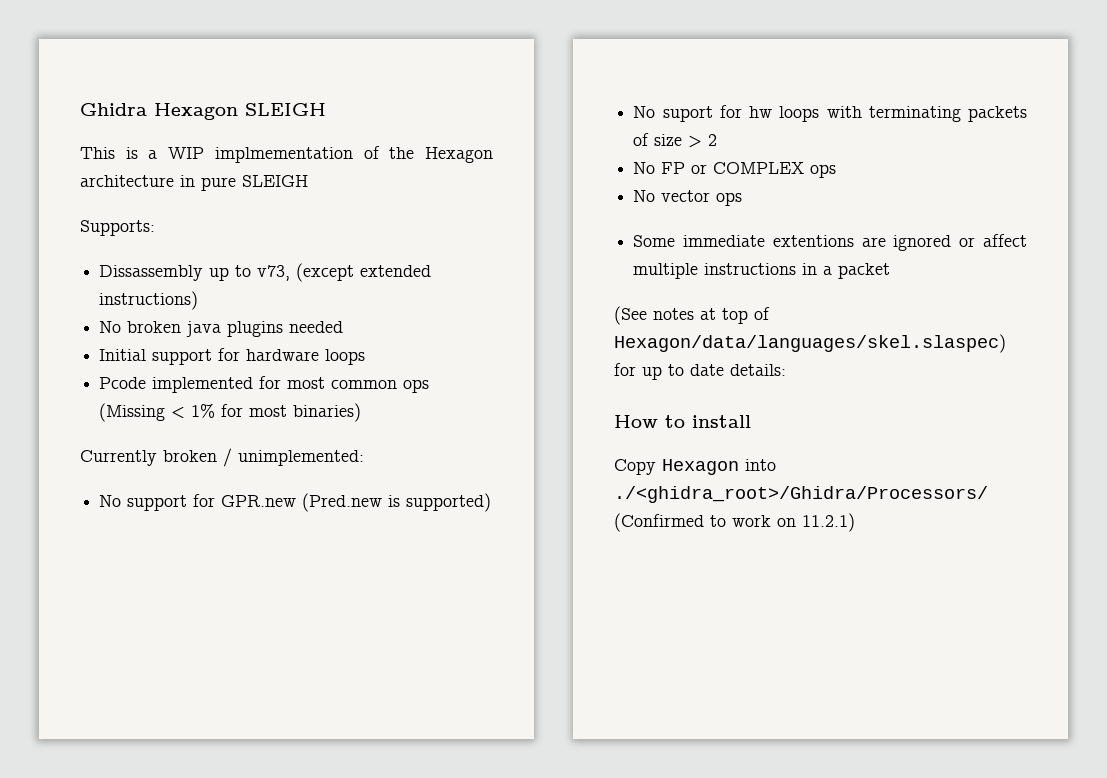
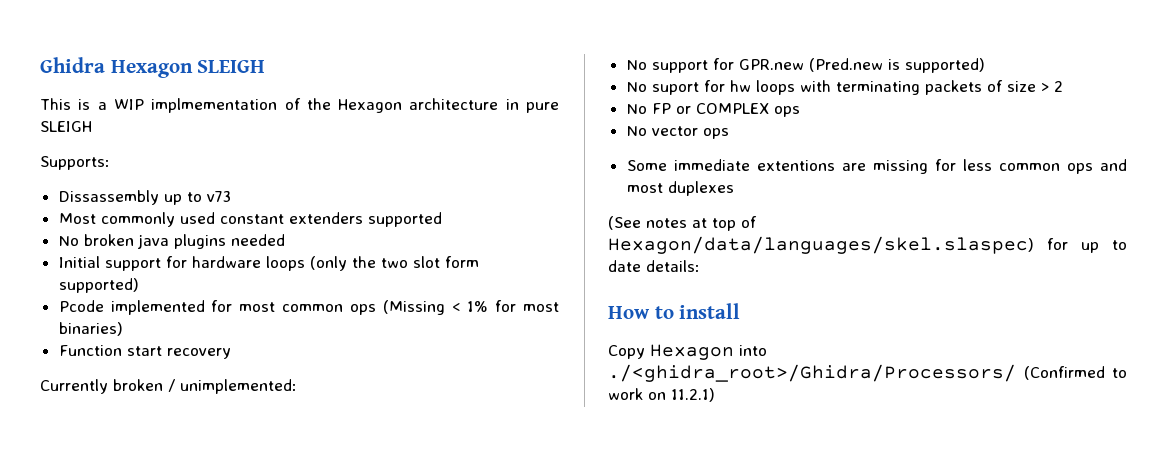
- Dissassembly up to v73, (except extended instructions)
+ Dissassembly up to v73
+ Most commonly used constant extenders supported
- Initial support for hardware loops
+ Initial support for hardware loops (only the two slot form supported)
+ Function start recovery
- Some immediate extentions are ignored or affect multiple instructions in a packet
+ Some immediate extentions are missing for less common ops and most duplexes

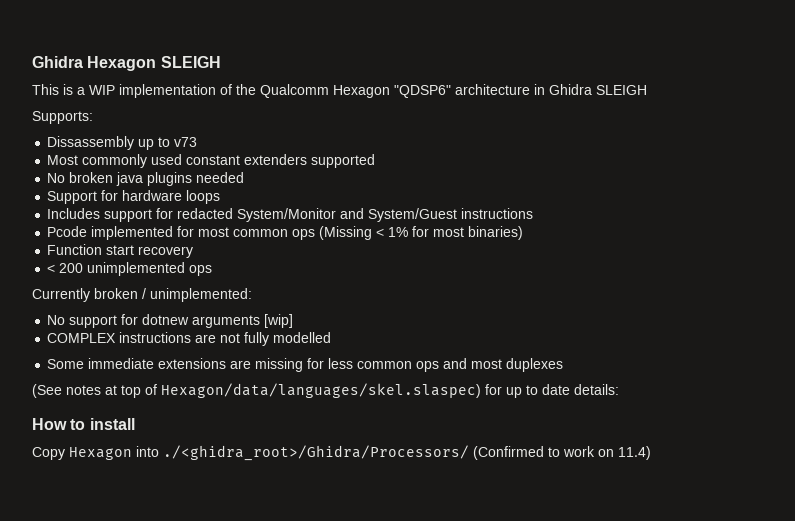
- This is a WIP implmementation of the Hexagon architecture in pure SLEIGH
+ This is a WIP implementation of the Qualcomm Hexagon "QDSP6" architecture in Ghidra SLEIGH
- Initial support for hardware loops (only the two slot form supported)
+ Support for hardware loops
+ Includes support for redacted System/Monitor and System/Guest instructions
+ < 200 unimplemented ops
- No support for GPR.new (Pred.new is supported)
- No suport for hw loops with terminating packets of size > 2
- No FP or COMPLEX ops
- No vector ops
+ No support for dotnew arguments [wip]
+ COMPLEX instructions are not fully modelled
- Some immediate extentions are missing for less common ops and most duplexes
+ Some immediate extensions are missing for less common ops and most duplexes
- Copy Hexagon into ./<ghidra_root>/Ghidra/Processors/ (Confirmed to work on 11.2.1)
+ Copy Hexagon into ./<ghidra_root>/Ghidra/Processors/ (Confirmed to work on 11.4)

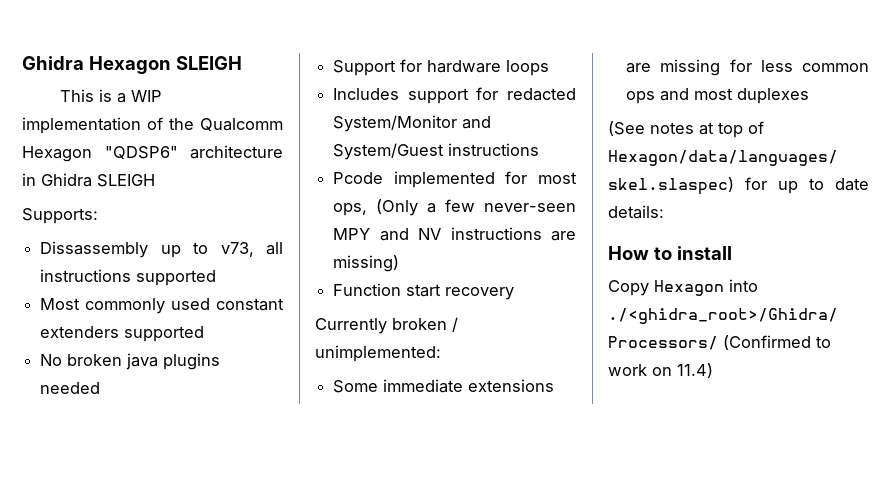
- Dissassembly up to v73
+ Dissassembly up to v73, all instructions supported
- Pcode implemented for most common ops (Missing < 1% for most binaries)
+ Pcode implemented for most ops, (Only a few never-seen MPY and NV instructions are missing)
- < 200 unimplemented ops
- No support for dotnew arguments [wip]
- COMPLEX instructions are not fully modelled

